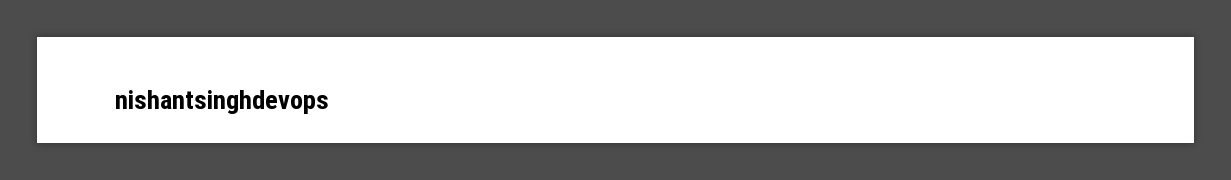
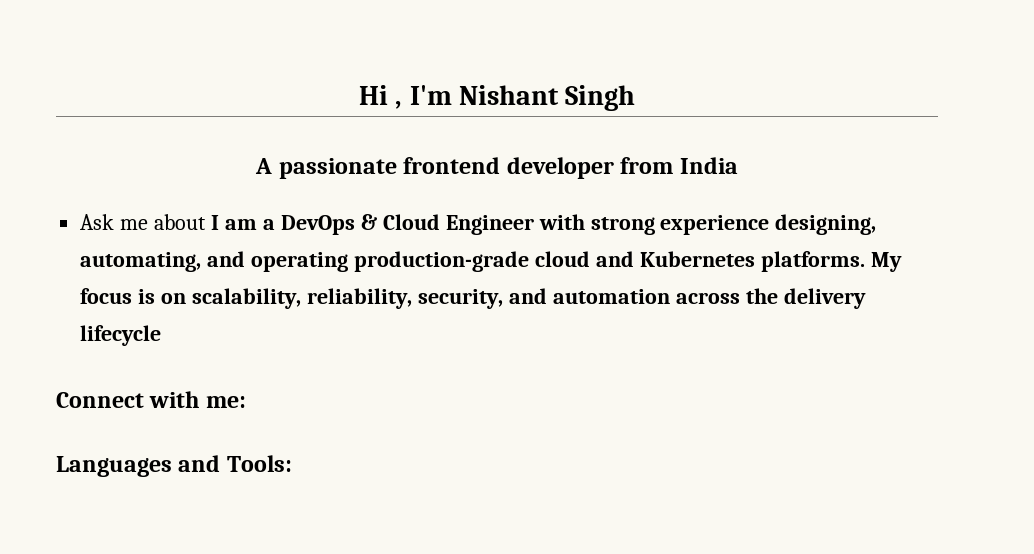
- nishantsinghdevops
+ Hi , I'm Nishant Singh
+ A passionate frontend developer from India
+ Ask me about I am a DevOps & Cloud Engineer with strong experience designing, automating, and operating production-grade cloud and Kubernetes platforms. My focus is on scalability, reliability, security, and automation across the delivery lifecycle
+ Connect with me:
+ Languages and Tools:

